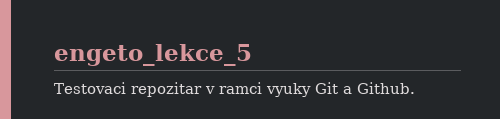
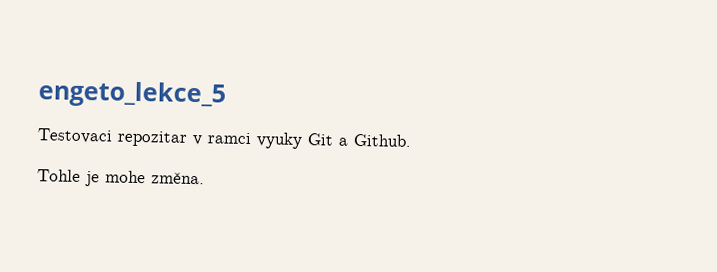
+ Tohle je mohe změna.

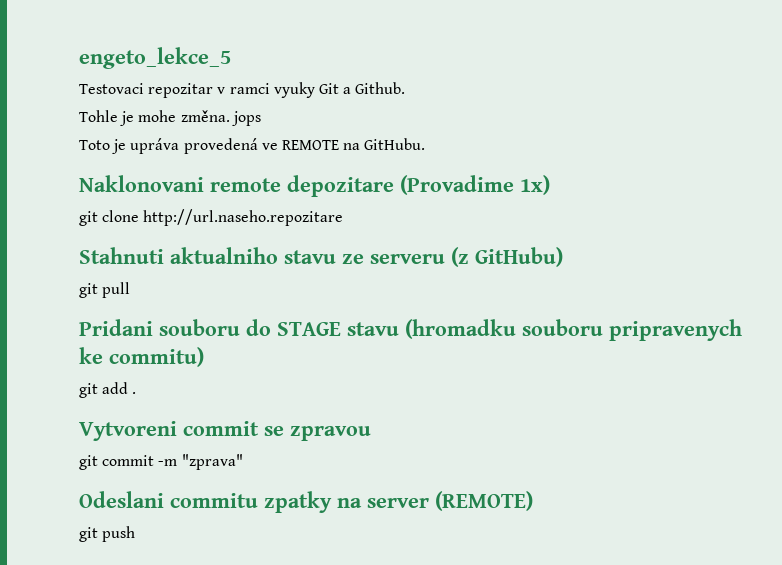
- Tohle je mohe změna.
+ Tohle je mohe změna. jops
+ Toto je upráva provedená ve REMOTE na GitHubu.
+ Naklonovani remote depozitare (Provadime 1x)
+ git clone http://url.naseho.repozitare
+ Stahnuti aktualniho stavu ze serveru (z GitHubu)
+ git pull
+ Pridani souboru do STAGE stavu (hromadku souboru pripravenych ke commitu)
+ git add .
+ Vytvoreni commit se zpravou
+ git commit -m "zprava"
+ Odeslani commitu zpatky na server (REMOTE)
+ git push

